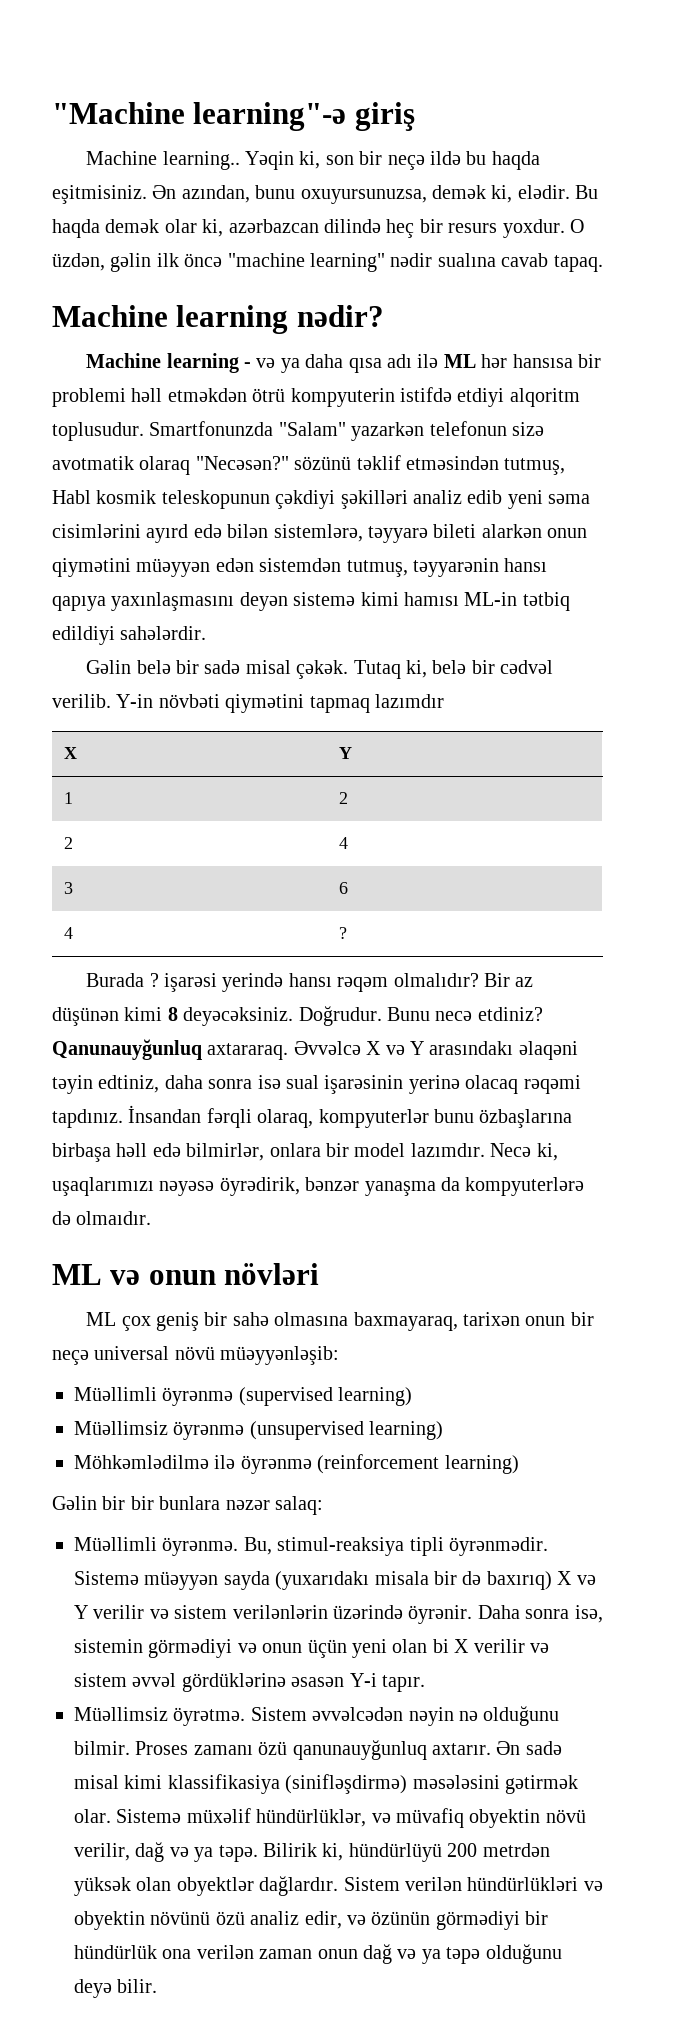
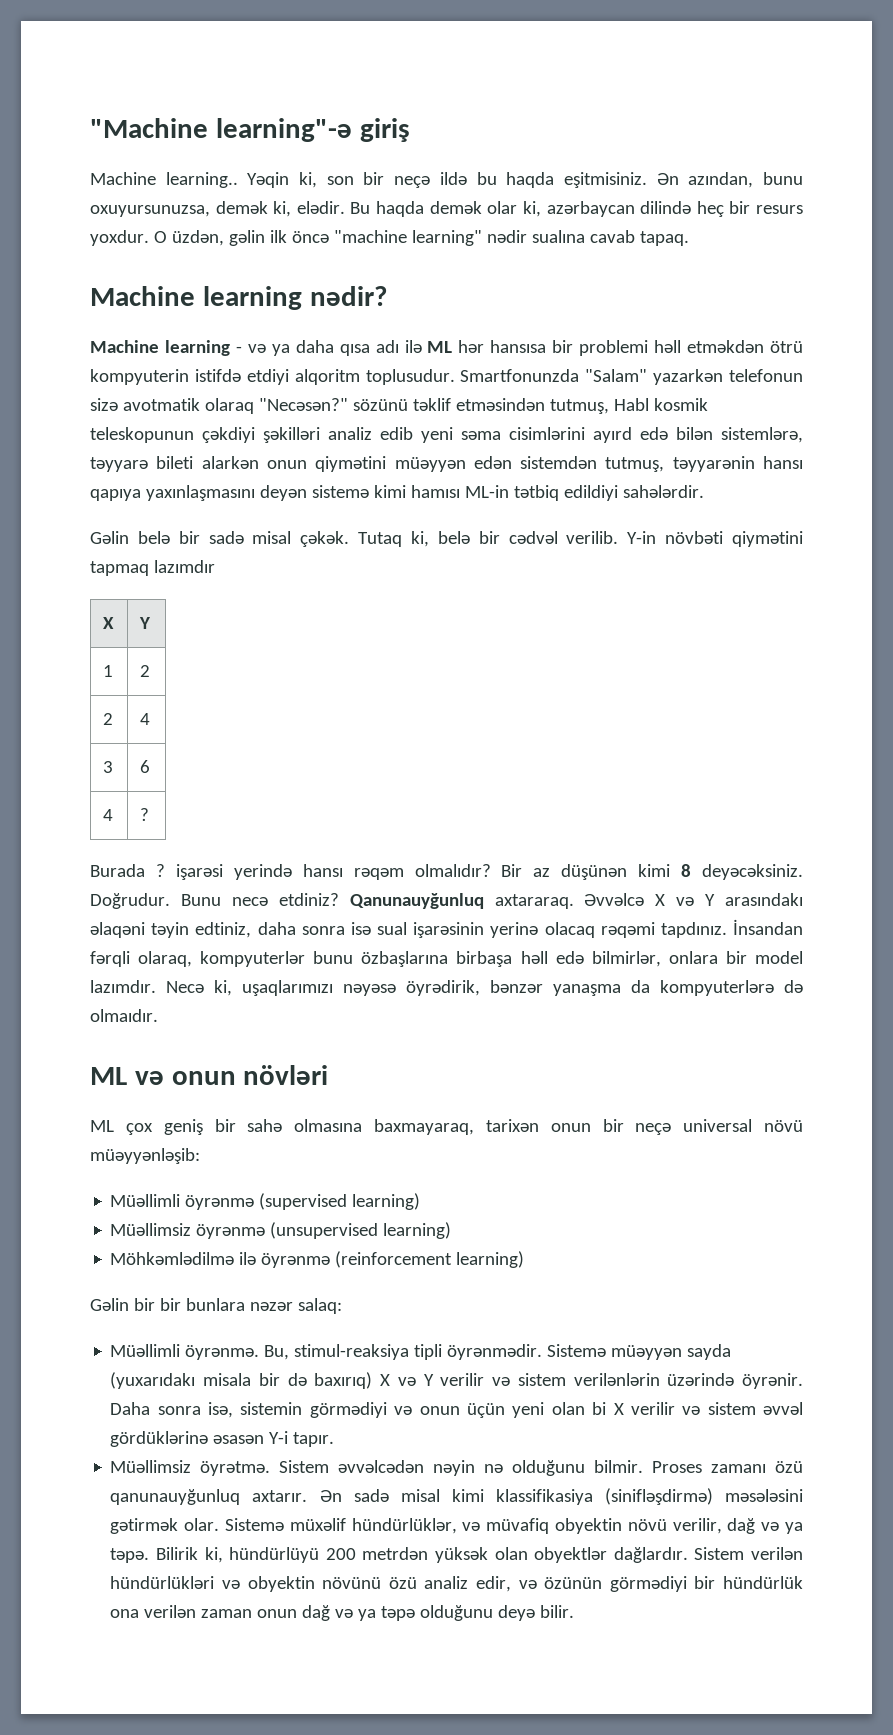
- Bu haqda demək olar ki, azərbazcan dilində heç bir resurs yoxdur.
+ Bu haqda demək olar ki, azərbaycan dilində heç bir resurs yoxdur.

